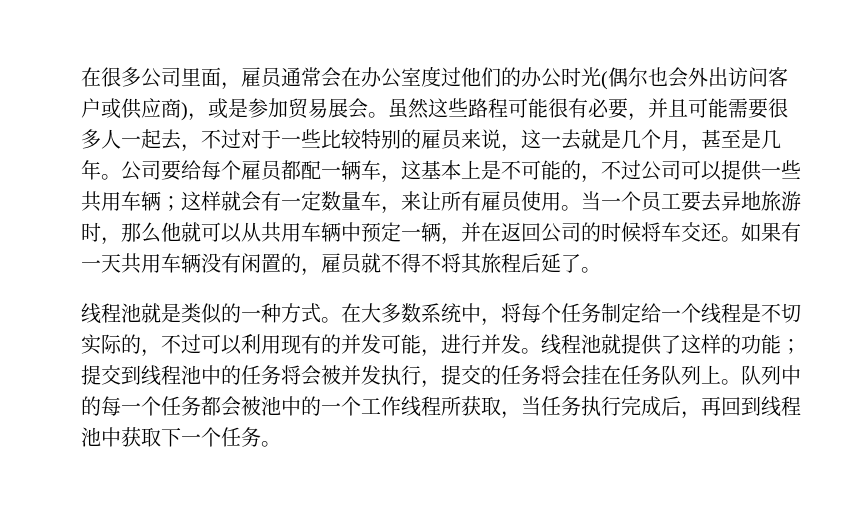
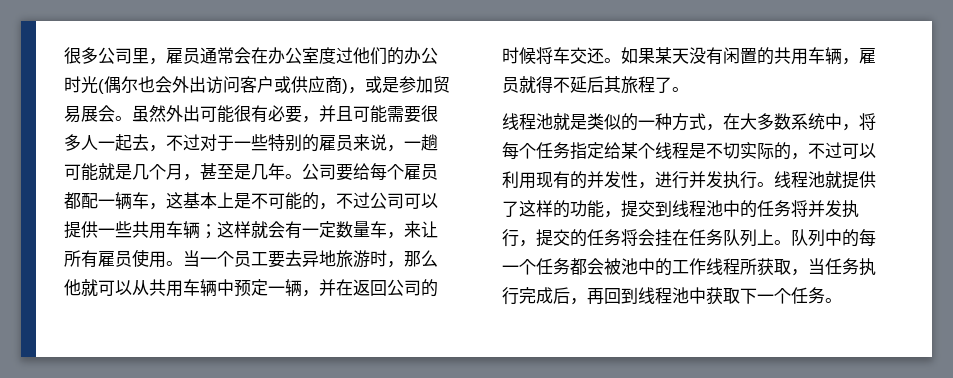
- 在很多公司里面，雇员通常会在办公室度过他们的办公时光(偶尔也会外出访问客户或供应商)，或是参加贸易展会。
+ 很多公司里，雇员通常会在办公室度过他们的办公时光(偶尔也会外出访问客户或供应商)，或是参加贸易展会。
- 虽然这些路程可能很有必要，并且可能需要很多人一起去，不过对于一些比较特别的雇员来说，这一去就是几个月，甚至是几年。
+ 虽然外出可能很有必要，并且可能需要很多人一起去，不过对于一些特别的雇员来说，一趟可能就是几个月，甚至是几年。
- 如果有一天共用车辆没有闲置的，雇员就不得不将其旅程后延了。
+ 如果某天没有闲置的共用车辆，雇员就得不延后其旅程了。
- 线程池就是类似的一种方式。在大多数系统中，将每个任务制定给一个线程是不切实际的，不过可以利用现有的并发可能，进行并发。
+ 线程池就是类似的一种方式，在大多数系统中，将每个任务指定给某个线程是不切实际的，不过可以利用现有的并发性，进行并发执行。
- 线程池就提供了这样的功能；提交到线程池中的任务将会被并发执行，提交的任务将会挂在任务队列上。
+ 线程池就提供了这样的功能，提交到线程池中的任务将并发执行，提交的任务将会挂在任务队列上。
- 队列中的每一个任务都会被池中的一个工作线程所获取，当任务执行完成后，再回到线程池中获取下一个任务。
+ 队列中的每一个任务都会被池中的工作线程所获取，当任务执行完成后，再回到线程池中获取下一个任务。

